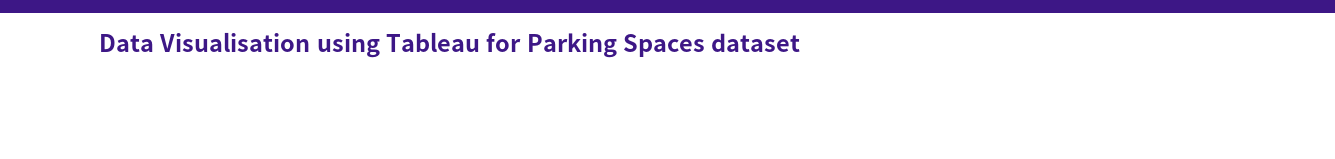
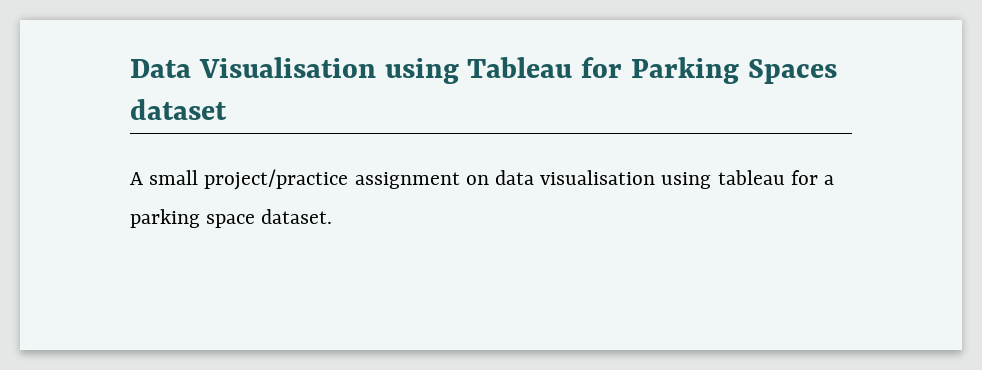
+ A small project/practice assignment on data visualisation using tableau for a parking space dataset.

